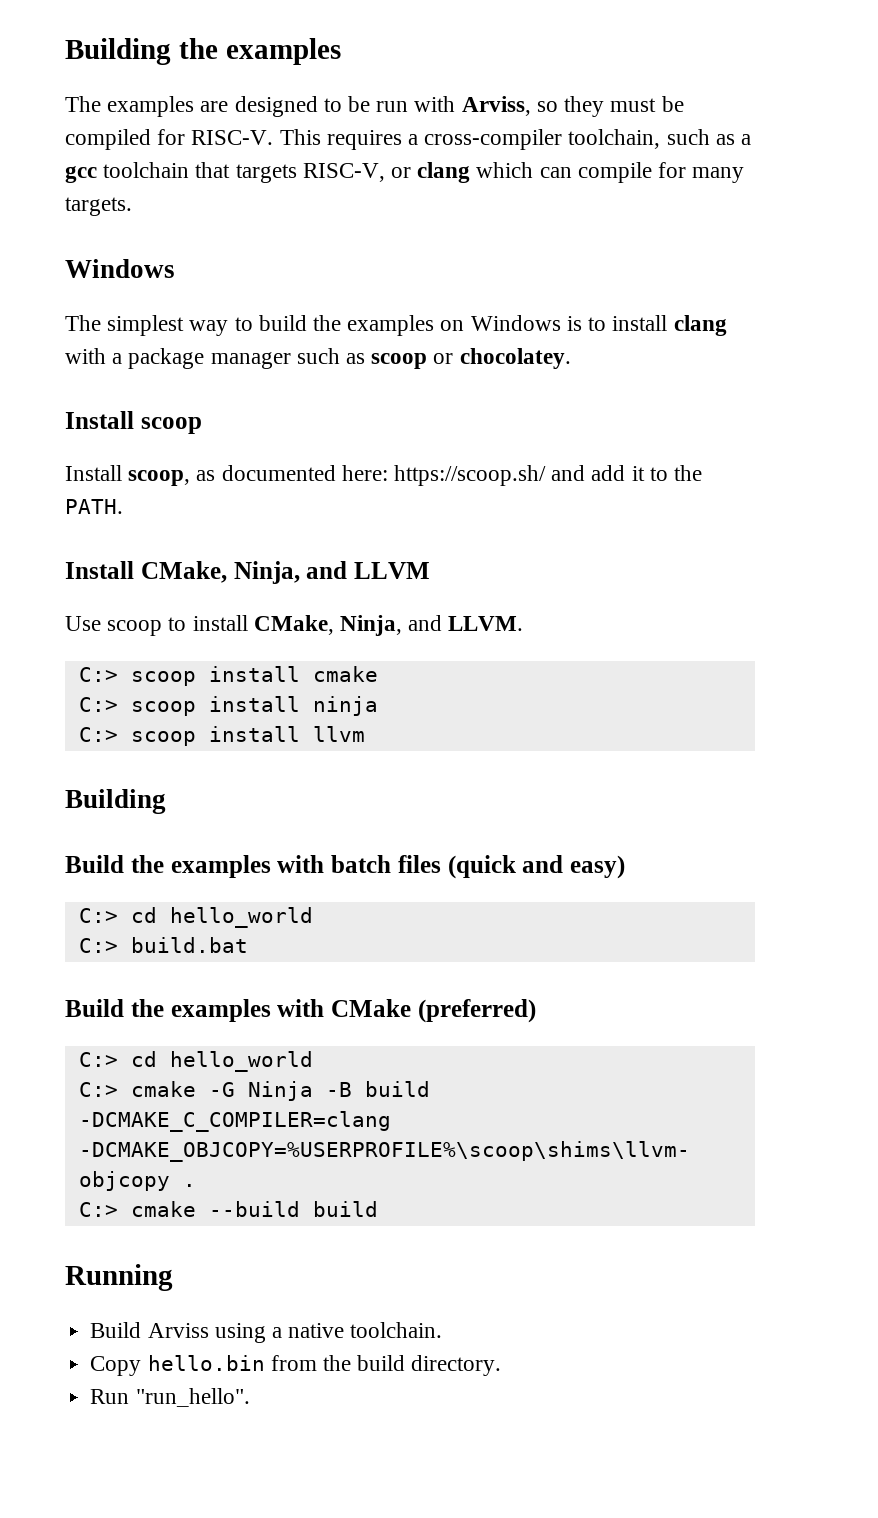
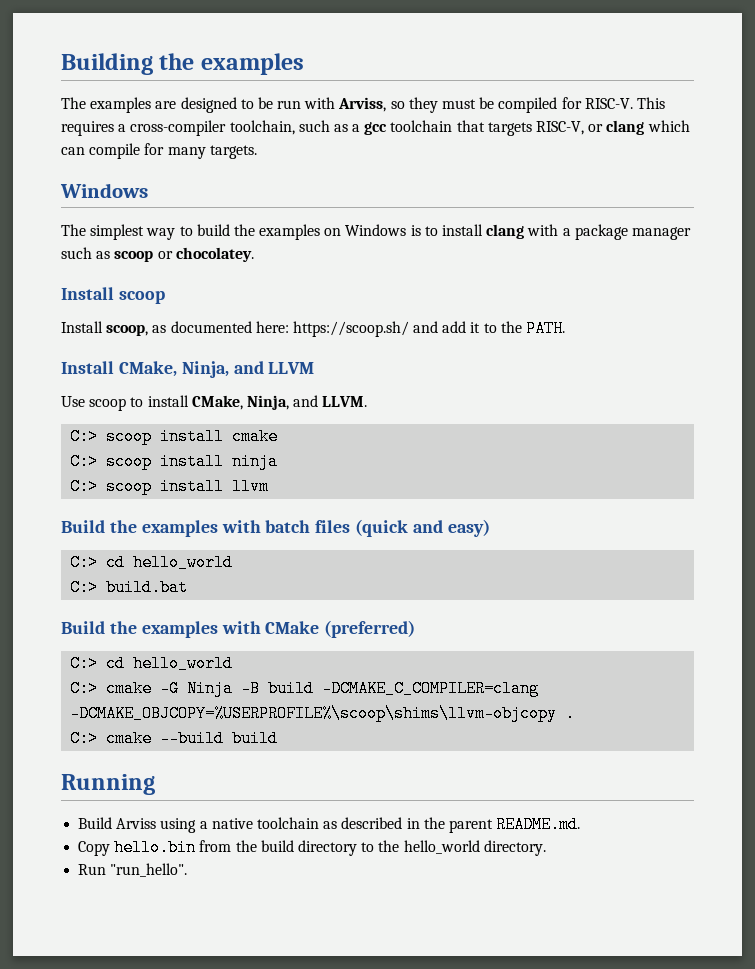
  C:> scoop install llvm
- Building
- Build Arviss using a native toolchain.
+ Build Arviss using a native toolchain as described in the parent README.md.
- Copy hello.bin from the build directory.
+ Copy hello.bin from the build directory to the hello_world directory.

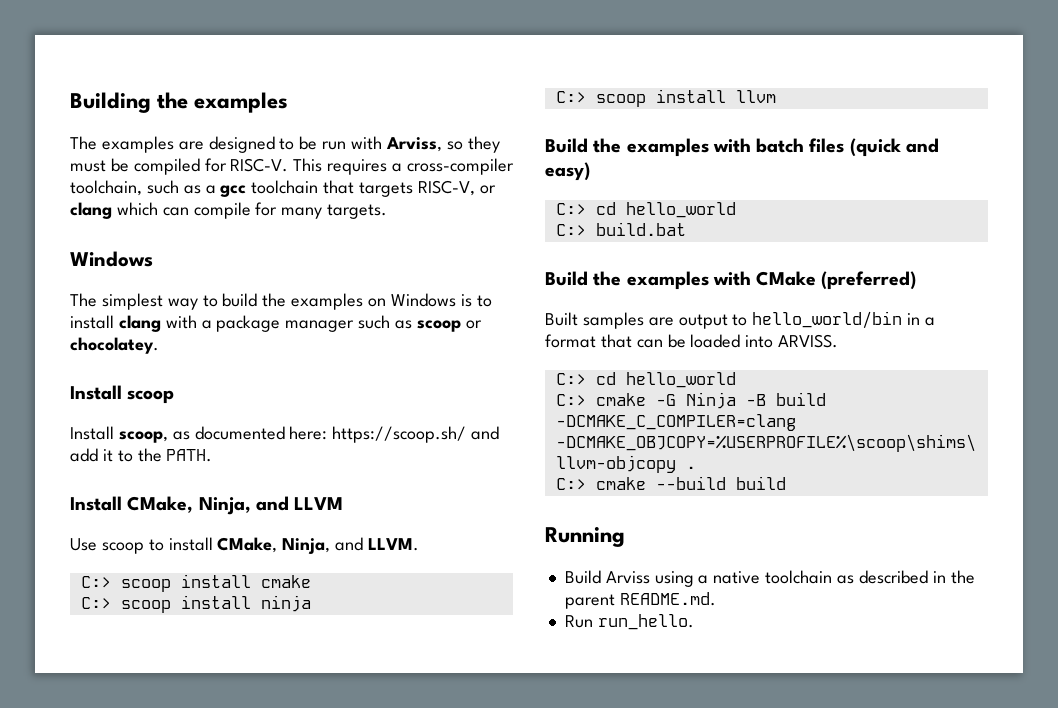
+ Built samples are output to hello_world/bin in a format that can be loaded into ARVISS.
- Copy hello.bin from the build directory to the hello_world directory.
- Run "run_hello".
+ Run run_hello.

